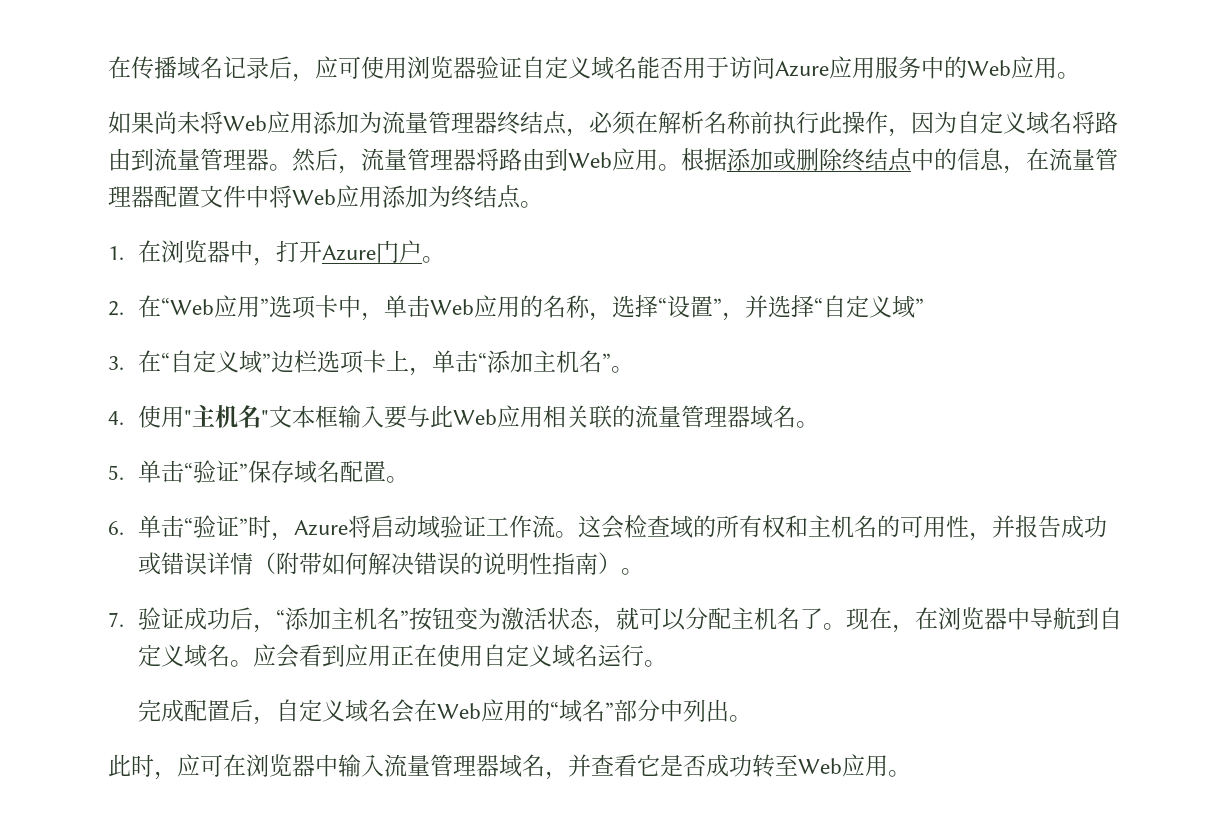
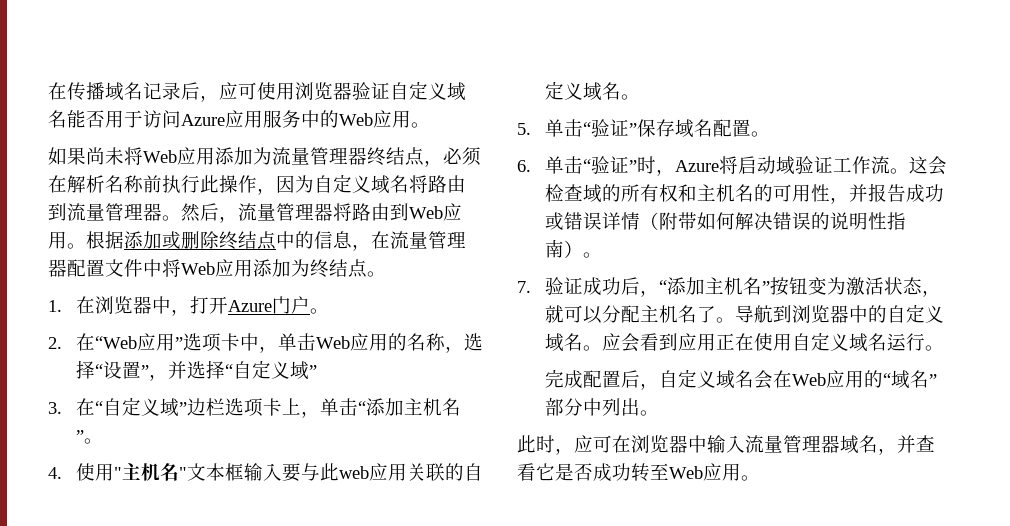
- 4.使用"主机名"文本框输入要与此Web应用相关联的流量管理器域名。
+ 4.使用"主机名"文本框输入要与此web应用关联的自定义域名。
- 现在，在浏览器中导航到自定义域名。
+ 导航到浏览器中的自定义域名。

